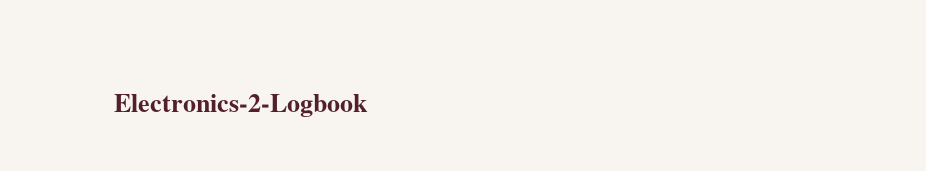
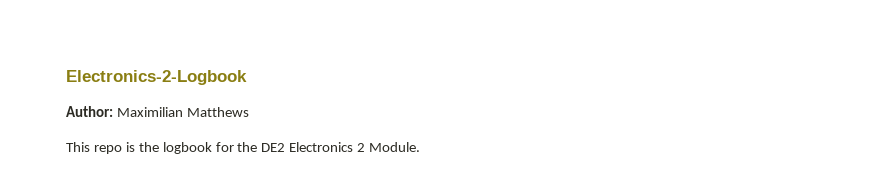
+ Author: Maximilian Matthews
+ This repo is the logbook for the DE2 Electronics 2 Module.

